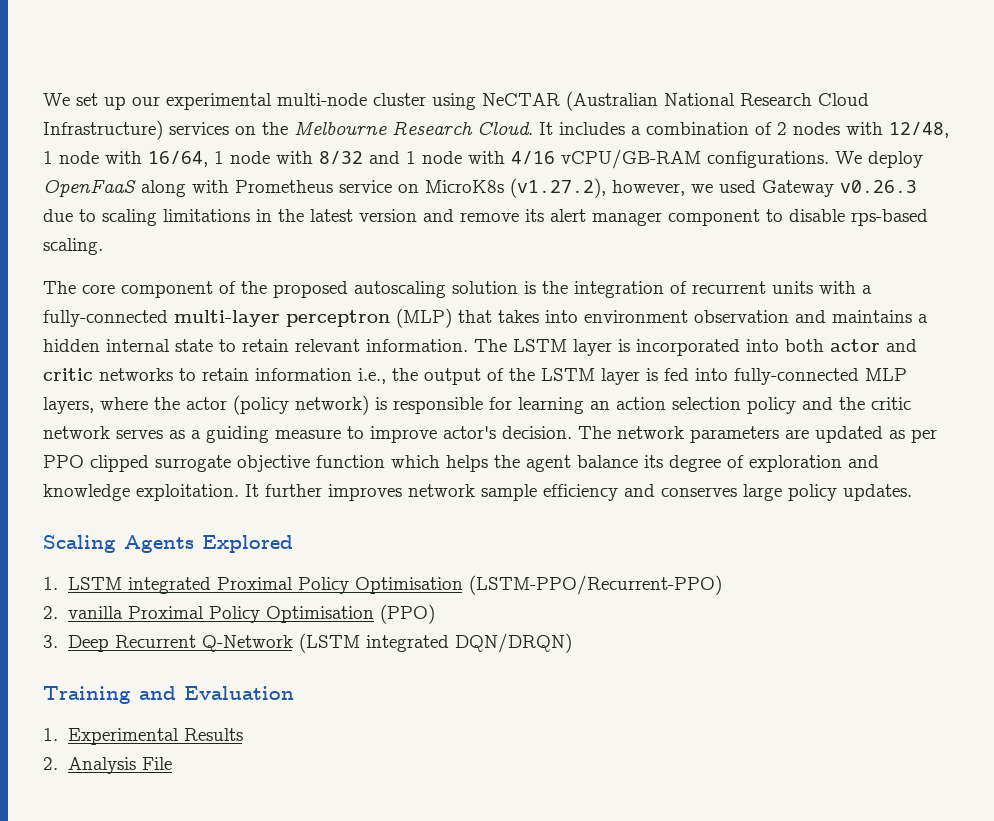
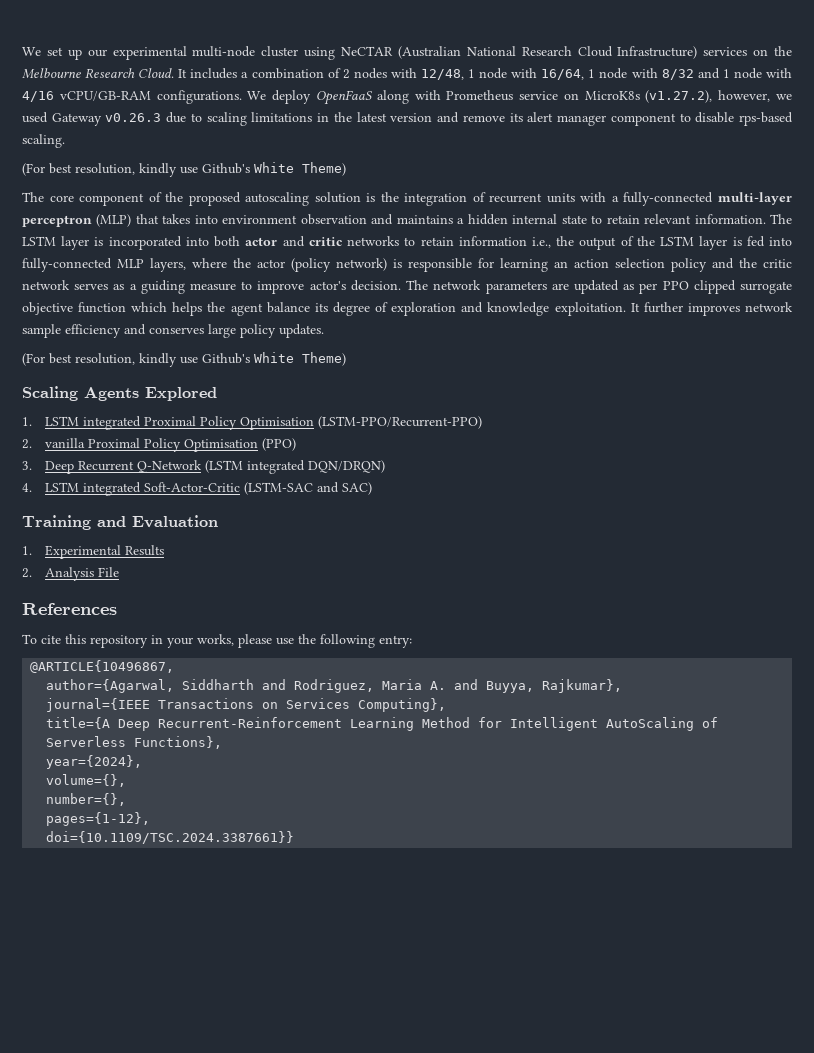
  We deploy OpenFaaS along with Prometheus service on MicroK8s (v1.27.2), however, we used Gateway v0.26.3 due to scaling limitations in the latest version and remove its alert manager component to disable rps-based scaling.
+ (For best resolution, kindly use Github's White Theme)
  It further improves network sample efficiency and conserves large policy updates.
+ (For best resolution, kindly use Github's White Theme)
+ 4. LSTM integrated Soft-Actor-Critic (LSTM-SAC and SAC)
+ References
+ To cite this repository in your works, please use the following entry:
+ @ARTICLE{10496867,
+ author={Agarwal, Siddharth and Rodriguez, Maria A. and Buyya, Rajkumar},
+ journal={IEEE Transactions on Services Computing},
+ title={A Deep Recurrent-Reinforcement Learning Method for Intelligent AutoScaling of Serverless Functions},
+ year={2024},
+ volume={},
+ number={},
+ pages={1-12},
+ doi={10.1109/TSC.2024.3387661}}

